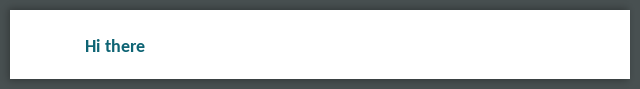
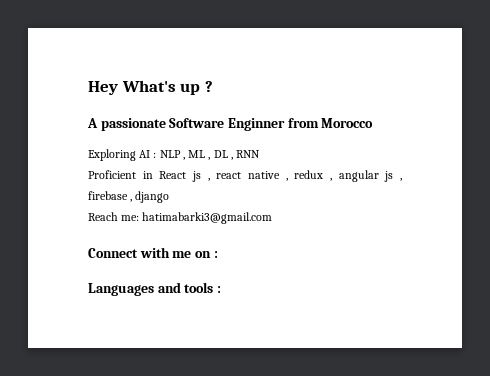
- Hi there
+ Hey What's up ?
+ A passionate Software Enginner from Morocco
+ Exploring AI : NLP , ML , DL , RNN
+ Proficient in React js , react native , redux , angular js , firebase , django
+ Reach me: hatimabarki3@gmail.com
+ Connect with me on :
+ Languages and tools :

